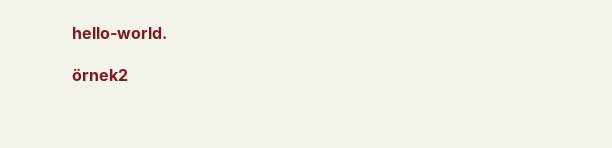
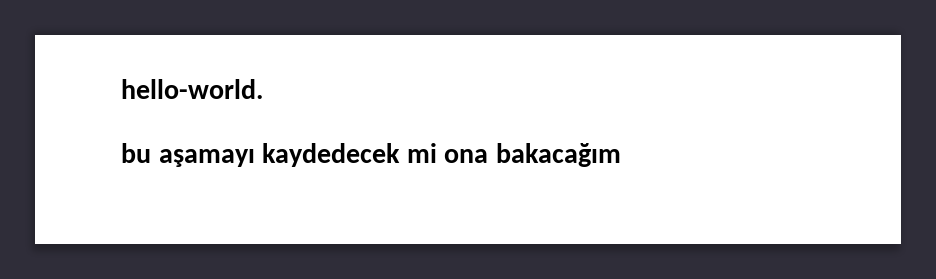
- örnek2
+ bu aşamayı kaydedecek mi ona bakacağım

